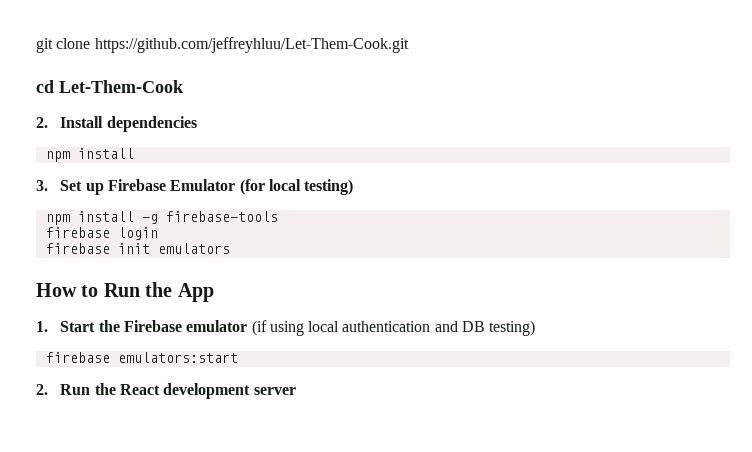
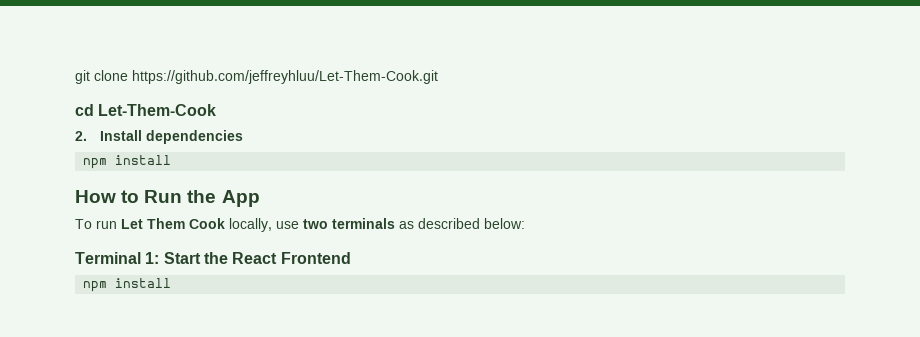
- 3. Set up Firebase Emulator (for local testing)
- npm install -g firebase-tools
- firebase login
- firebase init emulators
- 1. Start the Firebase emulator (if using local authentication and DB testing)
- firebase emulators:start
- 2. Run the React development server
+ To run Let Them Cook locally, use two terminals as described below:
+ Terminal 1: Start the React Frontend
+ npm install

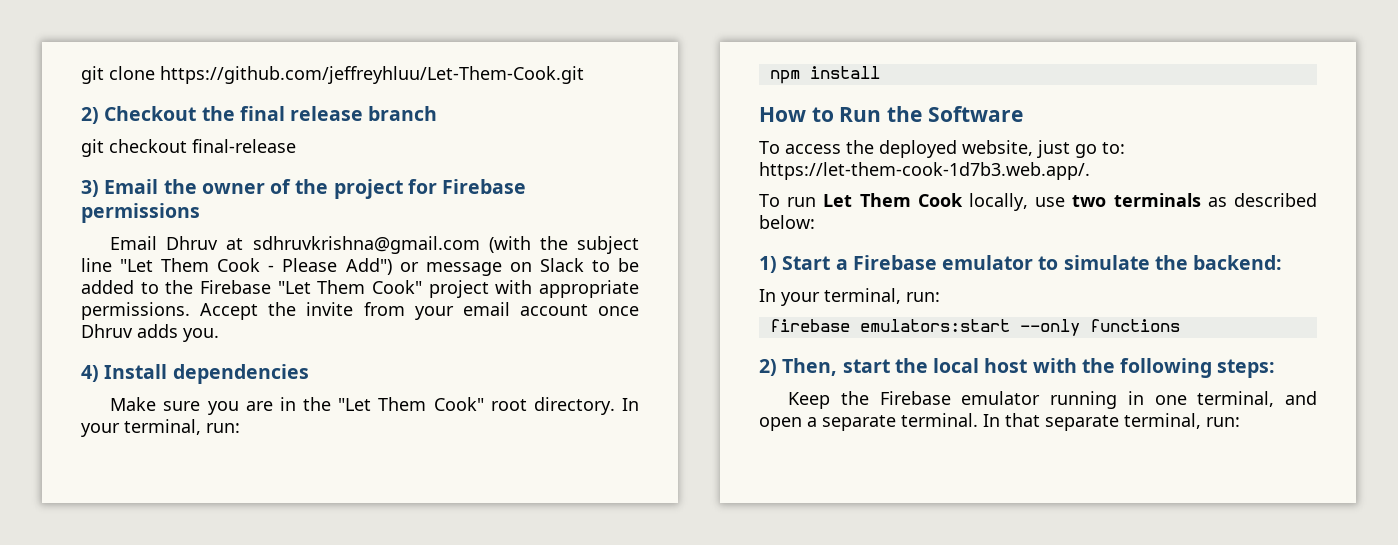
- cd Let-Them-Cook
- 2. Install dependencies
+ 2) Checkout the final release branch
+ git checkout final-release
+ 3) Email the owner of the project for Firebase permissions
+ Email Dhruv at sdhruvkrishna@gmail.com (with the subject line "Let Them Cook - Please Add") or message on Slack to be added to the Firebase "Let Them Cook" project with appropriate permissions. Accept the invite from your email account once Dhruv adds you.
+ 4) Install dependencies
+ Make sure you are in the "Let Them Cook" root directory. In your terminal, run:
- How to Run the App
+ How to Run the Software
+ To access the deployed website, just go to: https://let-them-cook-1d7b3.web.app/.
- Terminal 1: Start the React Frontend
- npm install
+ 1) Start a Firebase emulator to simulate the backend:
+ In your terminal, run:
+ firebase emulators:start --only functions
+ 2) Then, start the local host with the following steps:
+ Keep the Firebase emulator running in one terminal, and open a separate terminal. In that separate terminal, run:

